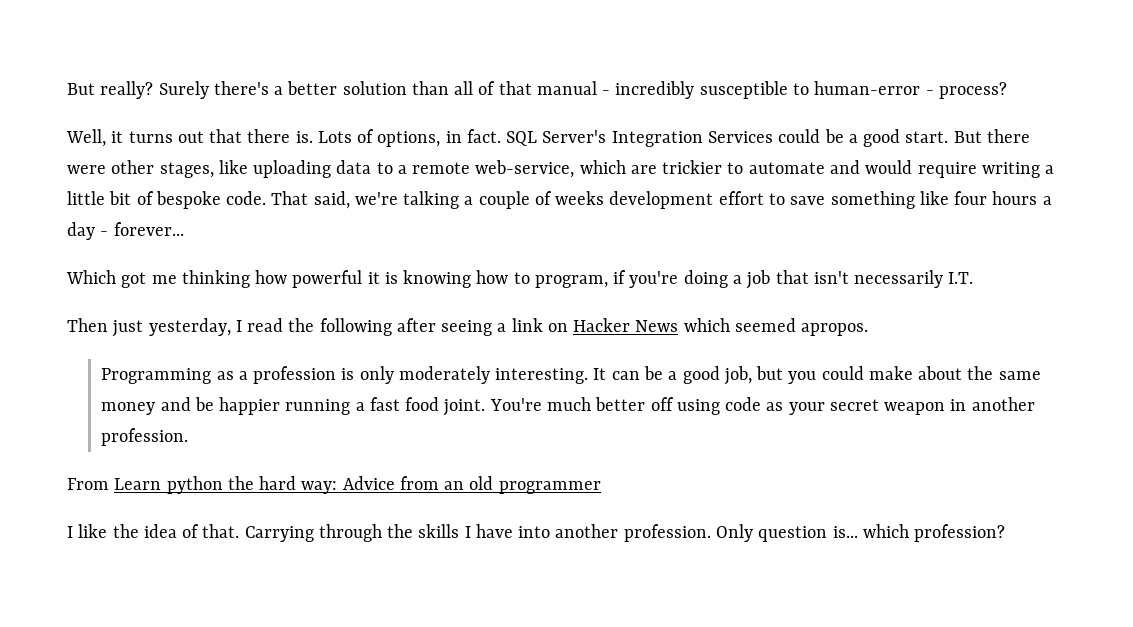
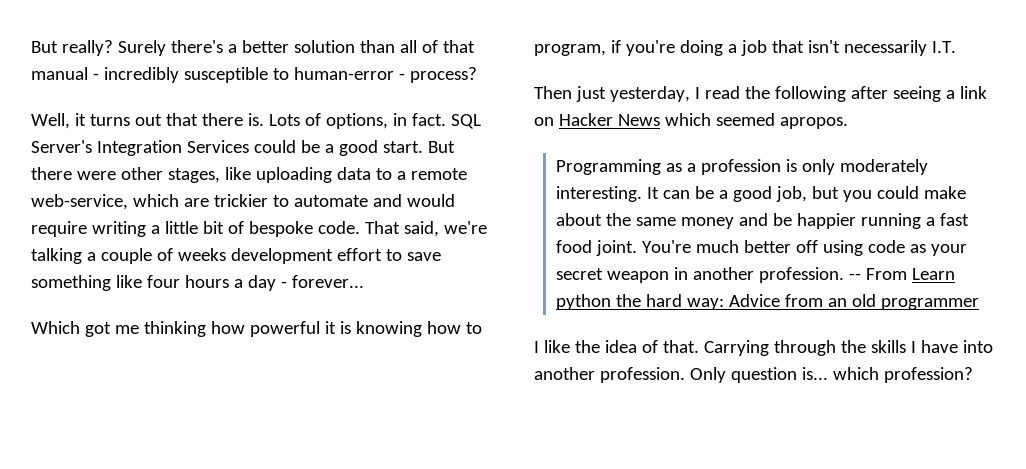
- You're much better off using code as your secret weapon in another profession.
- From Learn python the hard way: Advice from an old programmer
+ You're much better off using code as your secret weapon in another profession. -- From Learn python the hard way: Advice from an old programmer

